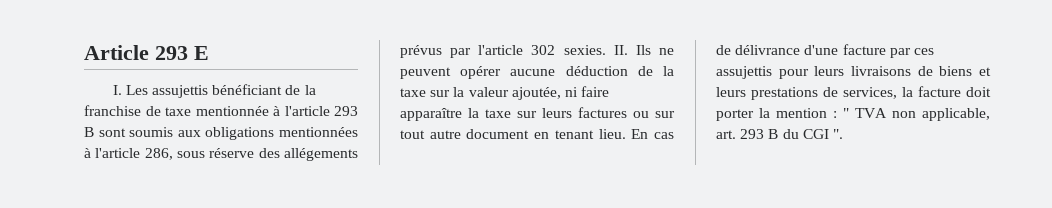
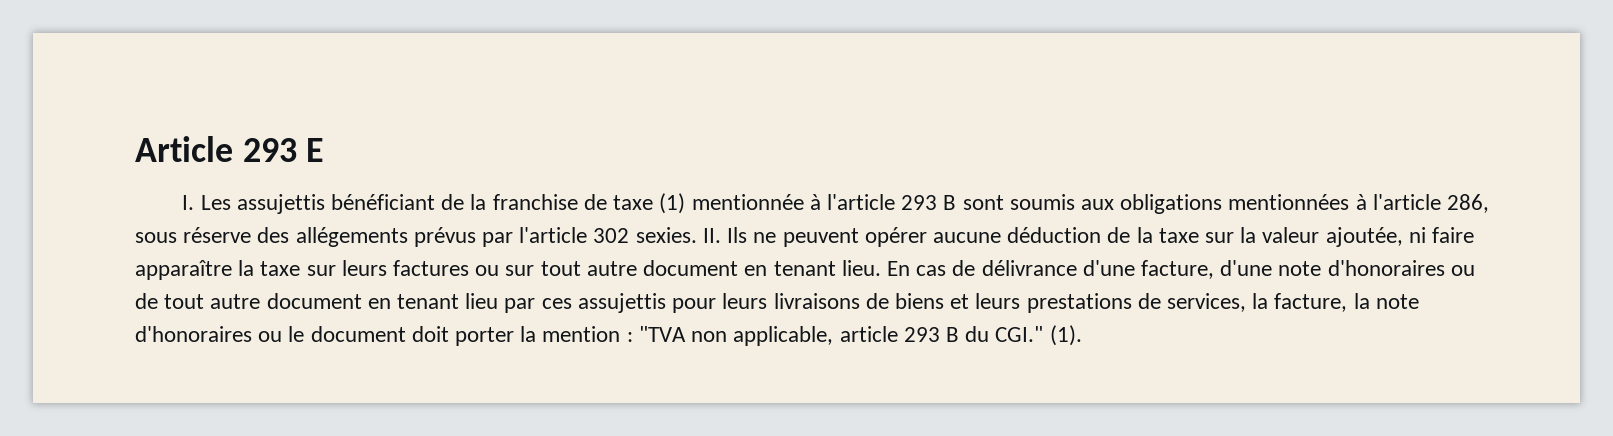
- I. Les assujettis bénéficiant de la franchise de taxe mentionnée à l'article 293 B sont soumis aux obligations mentionnées à l'article 286, sous réserve des allégements prévus par l'article 302 sexies.
+ I. Les assujettis bénéficiant de la franchise de taxe (1) mentionnée à l'article 293 B sont soumis aux obligations mentionnées à l'article 286, sous réserve des allégements prévus par l'article 302 sexies.
- En cas de délivrance d'une facture par ces assujettis pour leurs livraisons de biens et leurs prestations de services, la facture doit porter la mention : " TVA non applicable, art. 293 B du CGI ".
+ En cas de délivrance d'une facture, d'une note d'honoraires ou de tout autre document en tenant lieu par ces assujettis pour leurs livraisons de biens et leurs prestations de services, la facture, la note d'honoraires ou le document doit porter la mention : "TVA non applicable, article 293 B du CGI." (1).

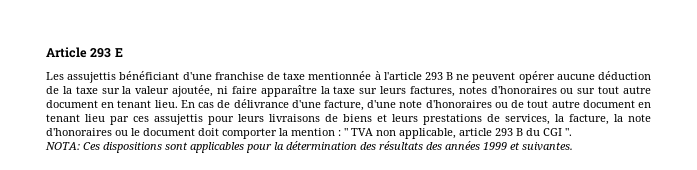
- I. Les assujettis bénéficiant de la franchise de taxe (1) mentionnée à l'article 293 B sont soumis aux obligations mentionnées à l'article 286, sous réserve des allégements prévus par l'article 302 sexies. II. Ils ne peuvent opérer aucune déduction de la taxe sur la valeur ajoutée, ni faire apparaître la taxe sur leurs factures ou sur tout autre document en tenant lieu.
+ Les assujettis bénéficiant d'une franchise de taxe mentionnée à l'article 293 B ne peuvent opérer aucune déduction de la taxe sur la valeur ajoutée, ni faire apparaître la taxe sur leurs factures, notes d'honoraires ou sur tout autre document en tenant lieu.
- En cas de délivrance d'une facture, d'une note d'honoraires ou de tout autre document en tenant lieu par ces assujettis pour leurs livraisons de biens et leurs prestations de services, la facture, la note d'honoraires ou le document doit porter la mention : "TVA non applicable, article 293 B du CGI." (1).
+ En cas de délivrance d'une facture, d'une note d'honoraires ou de tout autre document en tenant lieu par ces assujettis pour leurs livraisons de biens et leurs prestations de services, la facture, la note d'honoraires ou le document doit comporter la mention : " TVA non applicable, article 293 B du CGI ".
+ NOTA: Ces dispositions sont applicables pour la détermination des résultats des années 1999 et suivantes.

